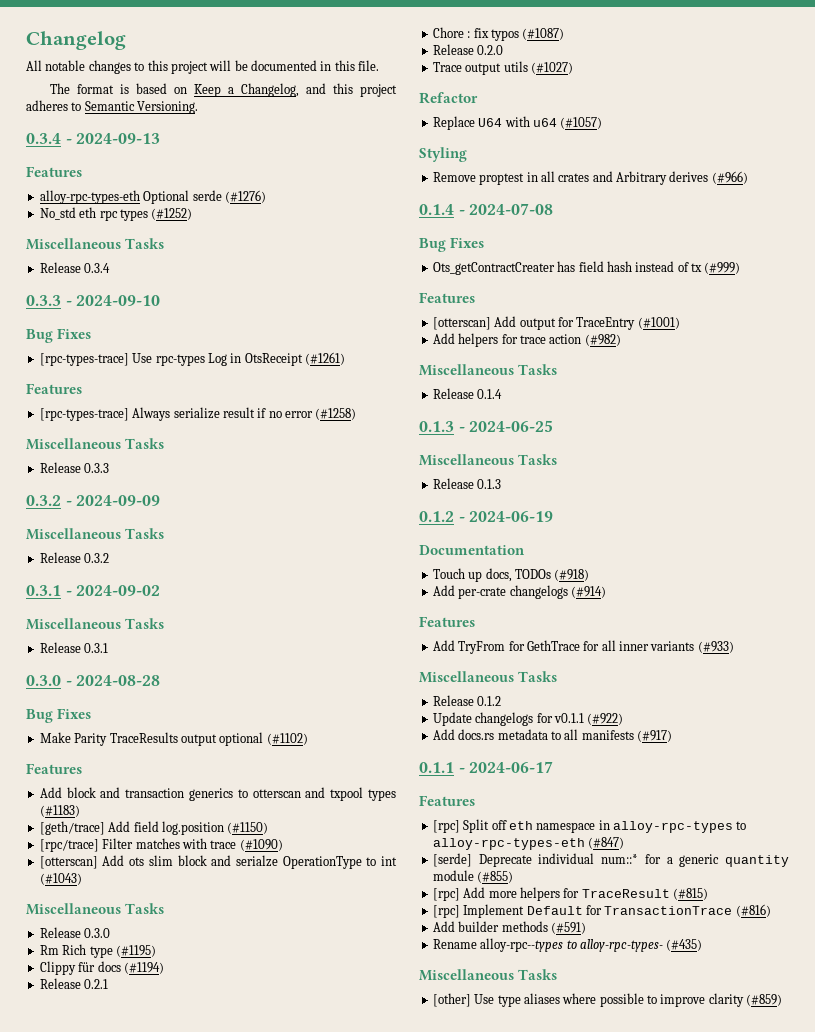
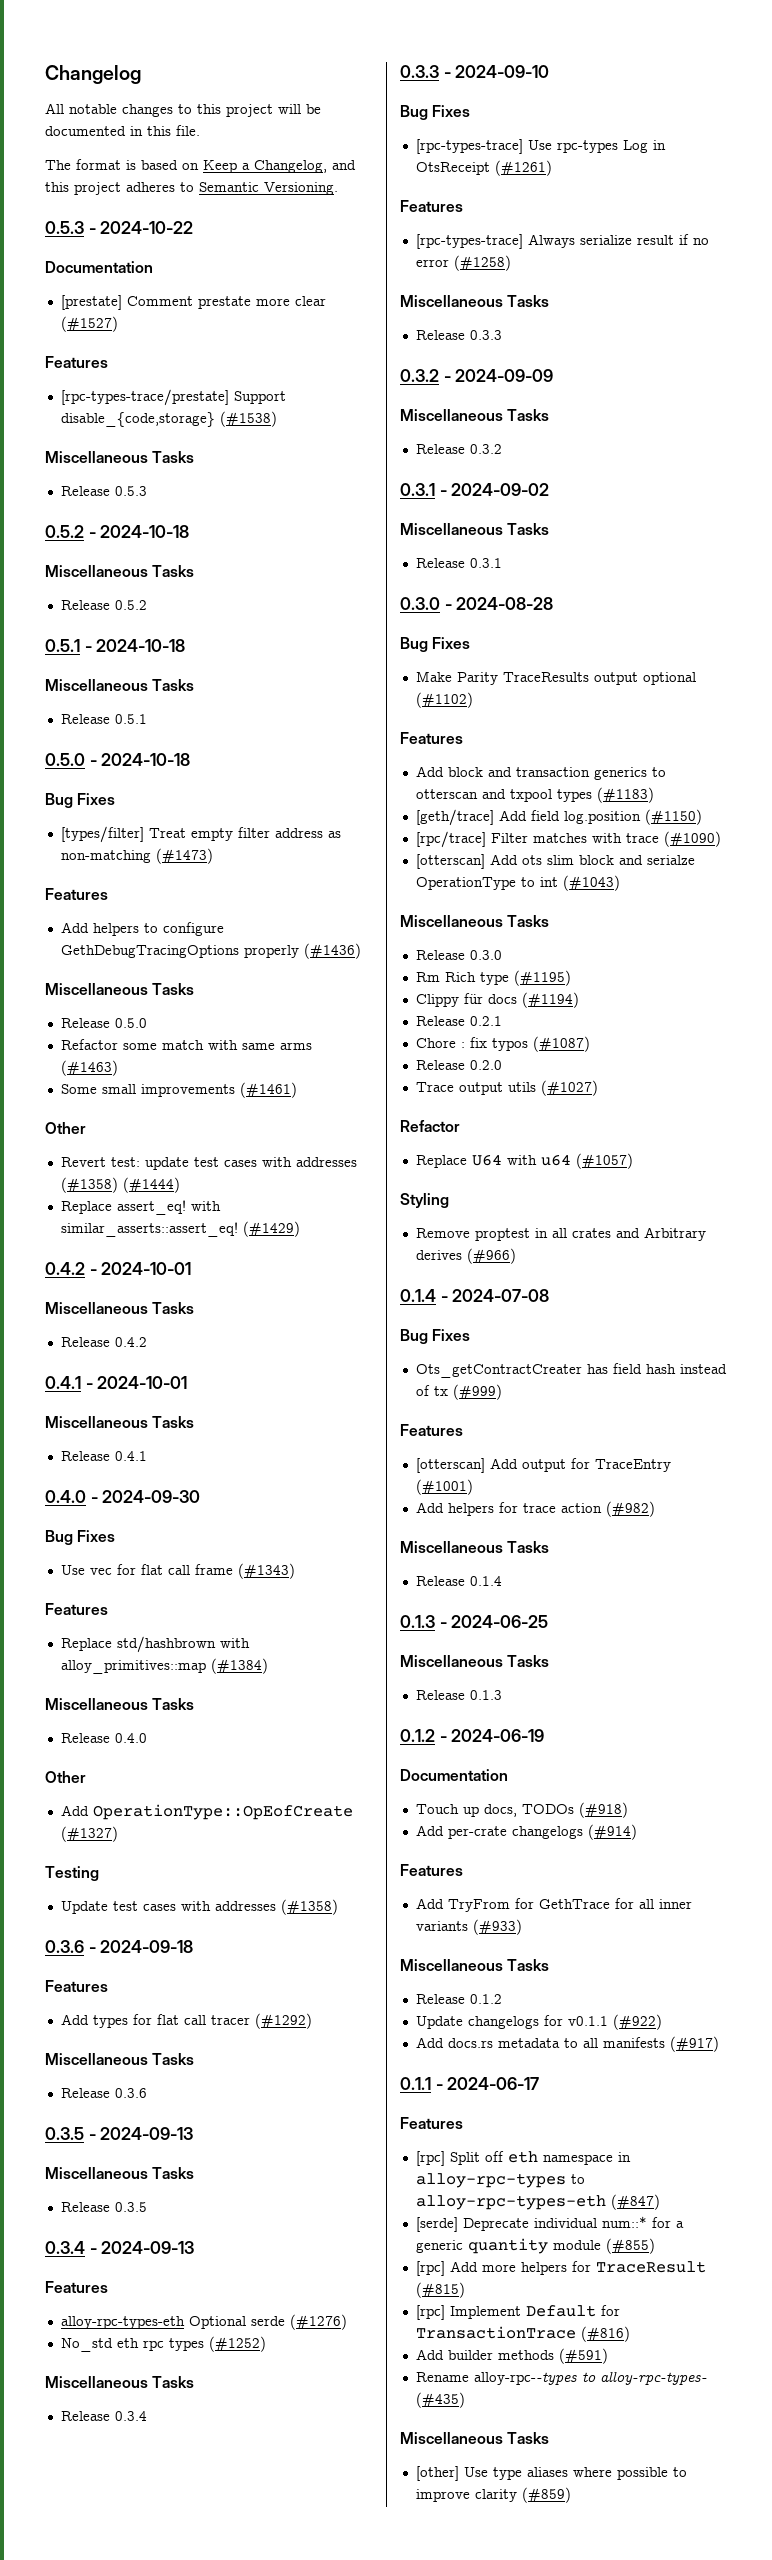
+ 0.5.3 - 2024-10-22
+ Documentation
+ [prestate] Comment prestate more clear (#1527)
+ Features
+ [rpc-types-trace/prestate] Support disable_{code,storage} (#1538)
+ Miscellaneous Tasks
+ Release 0.5.3
+ 0.5.2 - 2024-10-18
+ Miscellaneous Tasks
+ Release 0.5.2
+ 0.5.1 - 2024-10-18
+ Miscellaneous Tasks
+ Release 0.5.1
+ 0.5.0 - 2024-10-18
+ Bug Fixes
+ [types/filter] Treat empty filter address as non-matching (#1473)
+ Features
+ Add helpers to configure GethDebugTracingOptions properly (#1436)
+ Miscellaneous Tasks
+ Release 0.5.0
+ Refactor some match with same arms (#1463)
+ Some small improvements (#1461)
+ Other
+ Revert test: update test cases with addresses (#1358) (#1444)
+ Replace assert_eq! with similar_asserts::assert_eq! (#1429)
+ 0.4.2 - 2024-10-01
+ Miscellaneous Tasks
+ Release 0.4.2
+ 0.4.1 - 2024-10-01
+ Miscellaneous Tasks
+ Release 0.4.1
+ 0.4.0 - 2024-09-30
+ Bug Fixes
+ Use vec for flat call frame (#1343)
+ Features
+ Replace std/hashbrown with alloy_primitives::map (#1384)
+ Miscellaneous Tasks
+ Release 0.4.0
+ Other
+ Add OperationType::OpEofCreate (#1327)
+ Testing
+ Update test cases with addresses (#1358)
+ 0.3.6 - 2024-09-18
+ Features
+ Add types for flat call tracer (#1292)
+ Miscellaneous Tasks
+ Release 0.3.6
+ 0.3.5 - 2024-09-13
+ Miscellaneous Tasks
+ Release 0.3.5

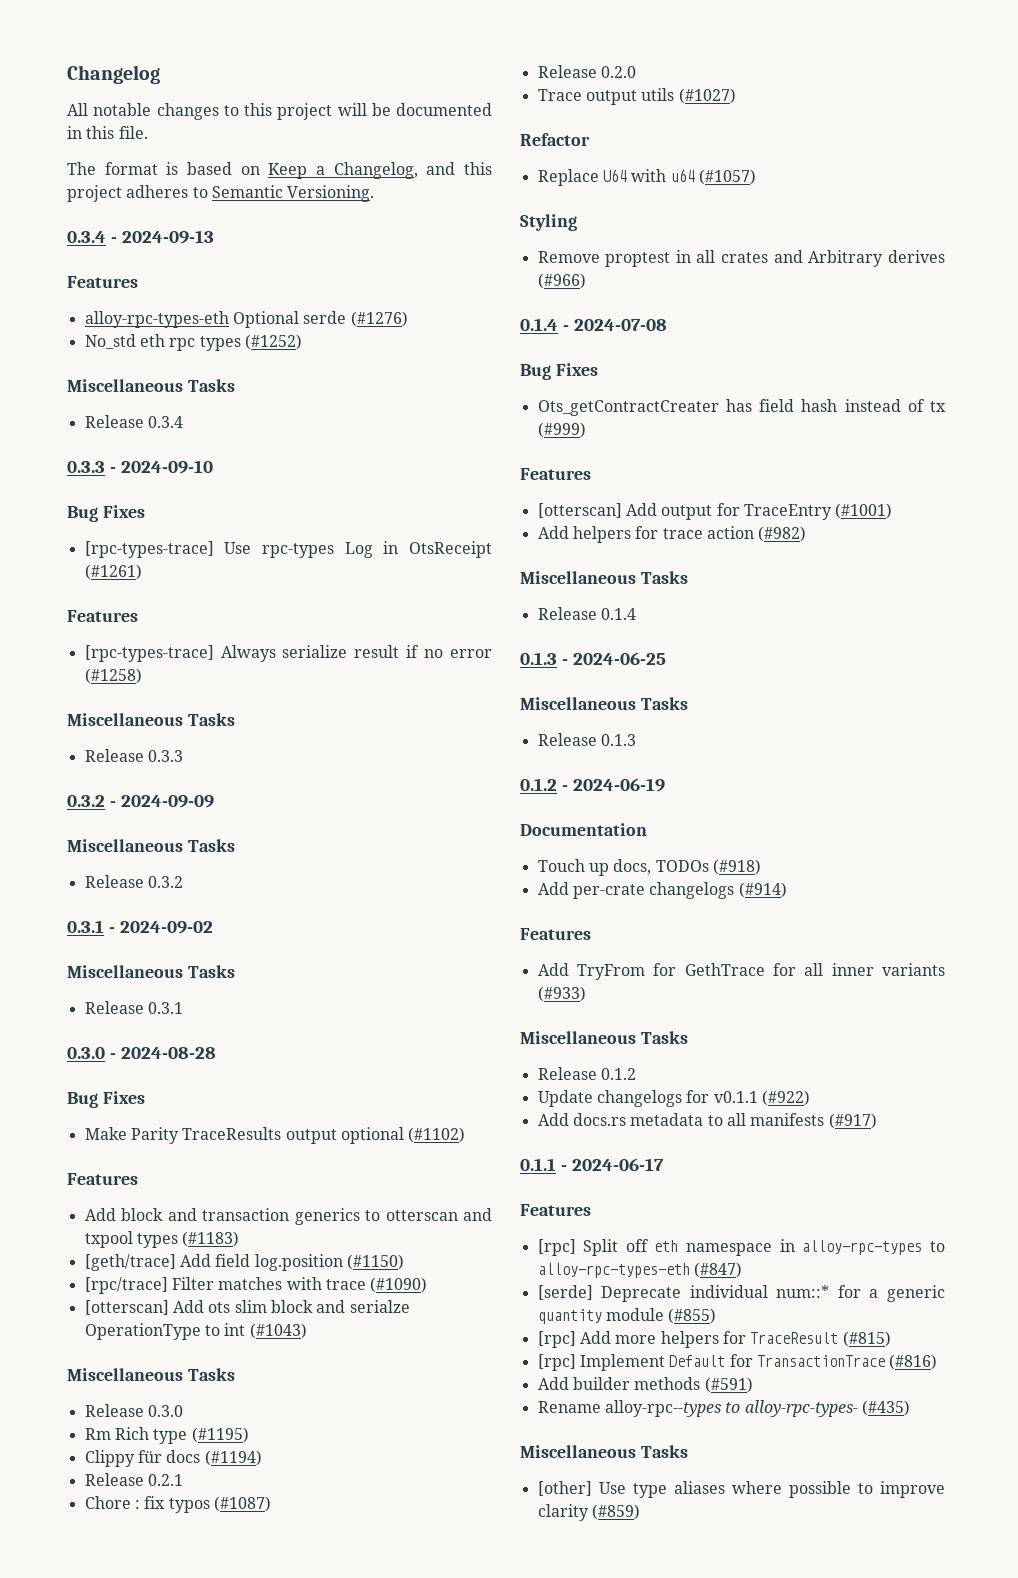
- 0.5.3 - 2024-10-22
- Documentation
- [prestate] Comment prestate more clear (#1527)
- Features
- [rpc-types-trace/prestate] Support disable_{code,storage} (#1538)
- Miscellaneous Tasks
- Release 0.5.3
- 0.5.2 - 2024-10-18
- Miscellaneous Tasks
- Release 0.5.2
- 0.5.1 - 2024-10-18
- Miscellaneous Tasks
- Release 0.5.1
- 0.5.0 - 2024-10-18
- Bug Fixes
- [types/filter] Treat empty filter address as non-matching (#1473)
- Features
- Add helpers to configure GethDebugTracingOptions properly (#1436)
- Miscellaneous Tasks
- Release 0.5.0
- Refactor some match with same arms (#1463)
- Some small improvements (#1461)
- Other
- Revert test: update test cases with addresses (#1358) (#1444)
- Replace assert_eq! with similar_asserts::assert_eq! (#1429)
- 0.4.2 - 2024-10-01
- Miscellaneous Tasks
- Release 0.4.2
- 0.4.1 - 2024-10-01
- Miscellaneous Tasks
- Release 0.4.1
- 0.4.0 - 2024-09-30
- Bug Fixes
- Use vec for flat call frame (#1343)
- Features
- Replace std/hashbrown with alloy_primitives::map (#1384)
- Miscellaneous Tasks
- Release 0.4.0
- Other
- Add OperationType::OpEofCreate (#1327)
- Testing
- Update test cases with addresses (#1358)
- 0.3.6 - 2024-09-18
- Features
- Add types for flat call tracer (#1292)
- Miscellaneous Tasks
- Release 0.3.6
- 0.3.5 - 2024-09-13
- Miscellaneous Tasks
- Release 0.3.5

